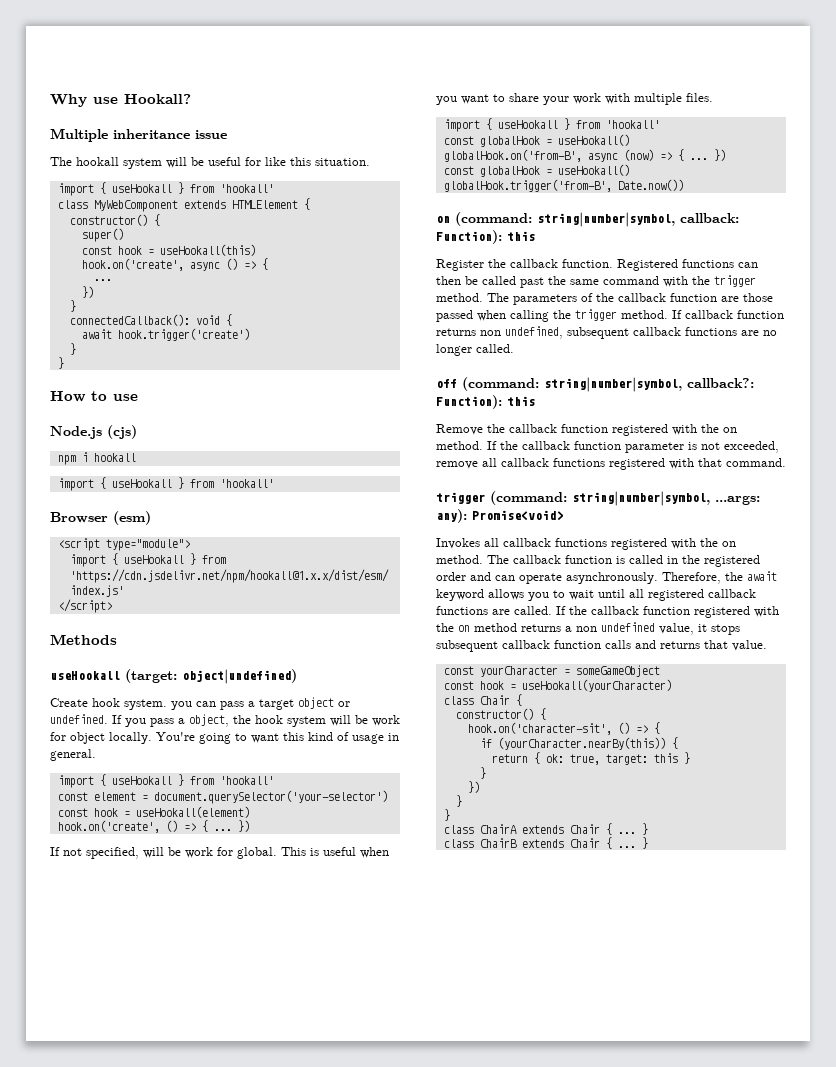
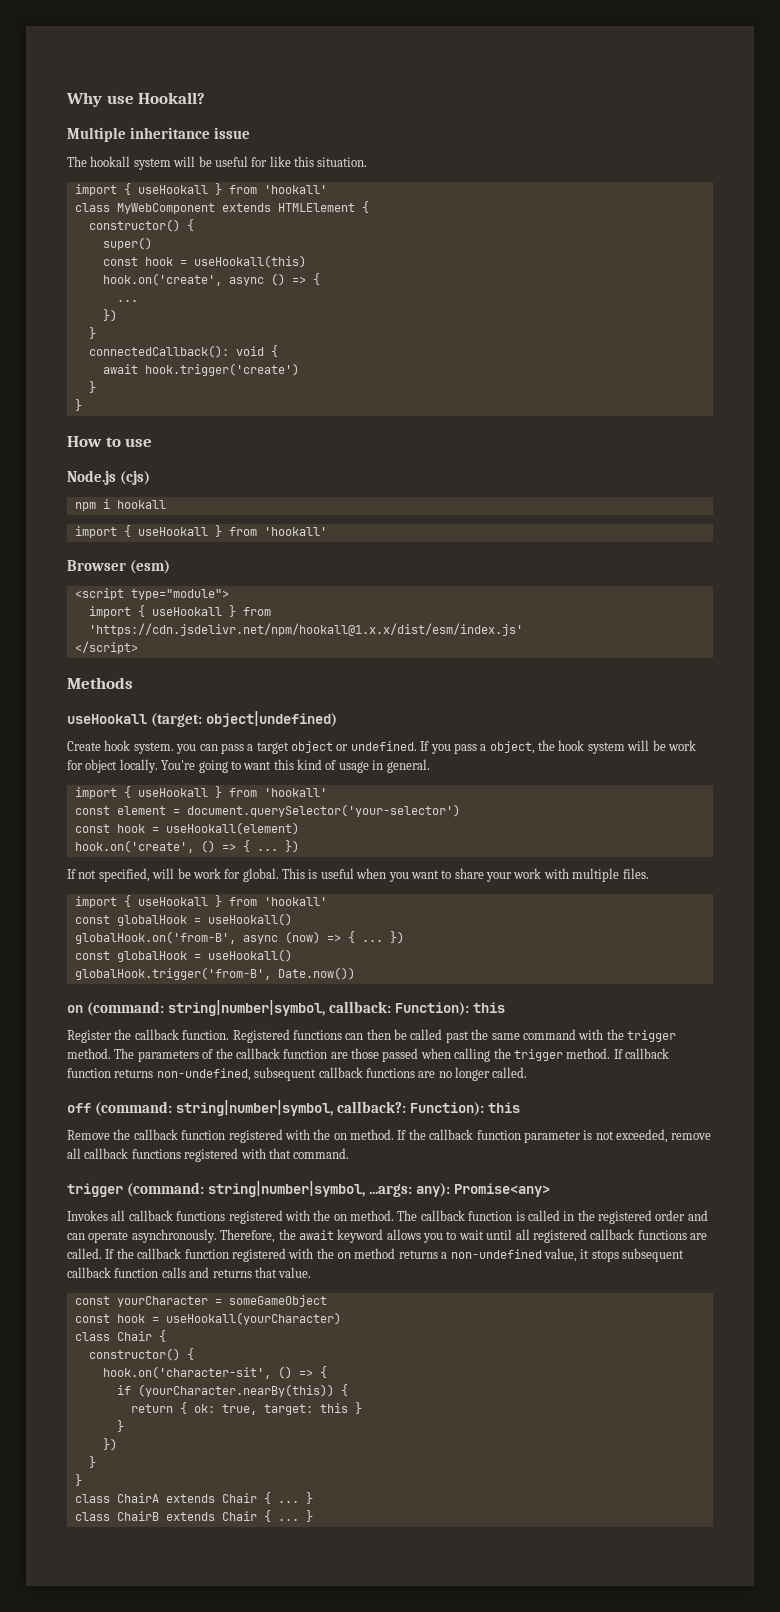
- If callback function returns non undefined, subsequent callback functions are no longer called.
+ If callback function returns non-undefined, subsequent callback functions are no longer called.
- trigger (command: string|number|symbol, ...args: any): Promise<void>
+ trigger (command: string|number|symbol, ...args: any): Promise<any>
- If the callback function registered with the on method returns a non undefined value, it stops subsequent callback function calls and returns that value.
+ If the callback function registered with the on method returns a non-undefined value, it stops subsequent callback function calls and returns that value.

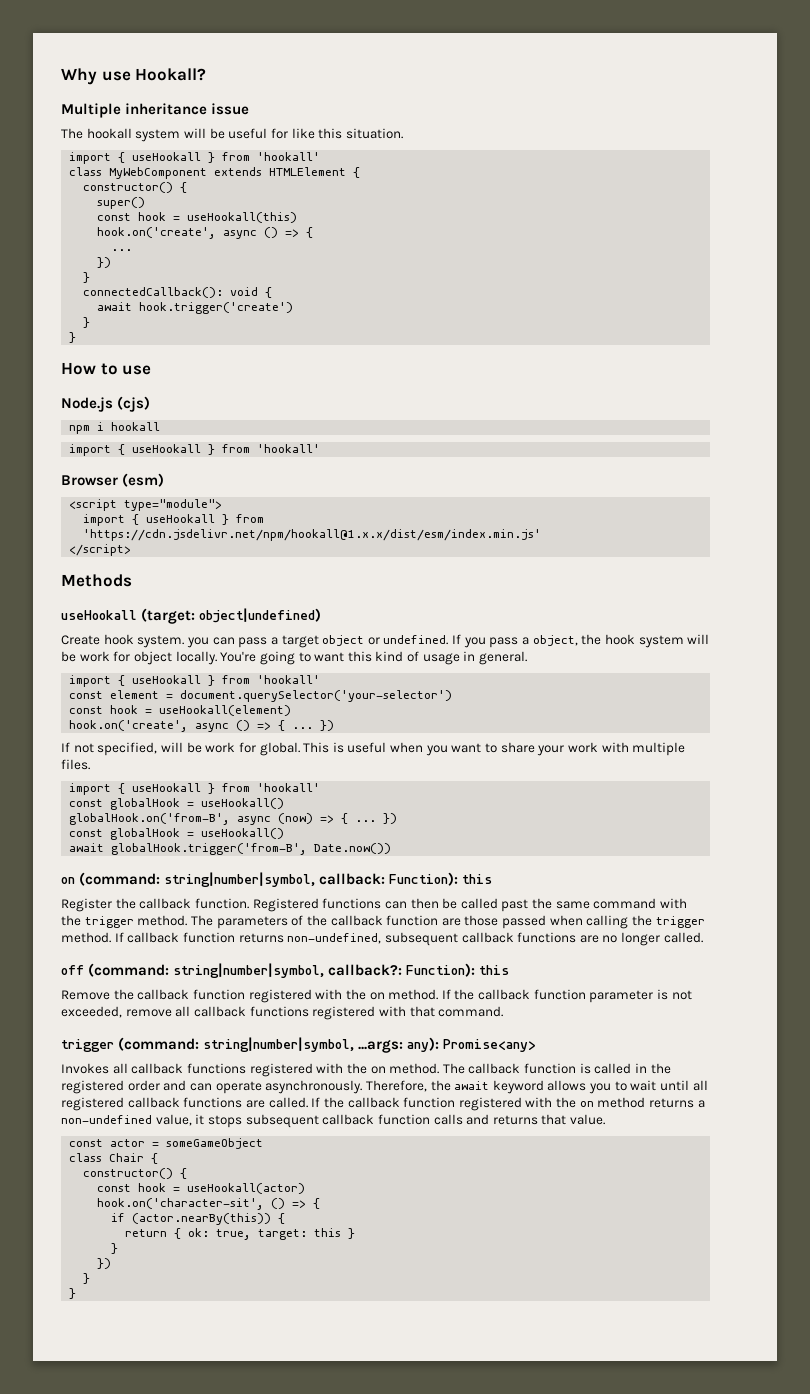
- import { useHookall } from 'https://cdn.jsdelivr.net/npm/hookall@1.x.x/dist/esm/index.js'
+ import { useHookall } from 'https://cdn.jsdelivr.net/npm/hookall@1.x.x/dist/esm/index.min.js'
- hook.on('create', () => { ...
+ hook.on('create', async () => { ...
- globalHook.trigger('from-B', Date.now())
+ await globalHook.trigger('from-B', Date.now())
- const yourCharacter = someGameObject
+ const actor = someGameObject
- const hook = useHookall(yourCharacter)
+ const hook = useHookall(actor)
- if (yourCharacter.nearBy(this)) {
+ if (actor.nearBy(this)) {
- class ChairA extends Chair { ... }
- class ChairB extends Chair { ... }

